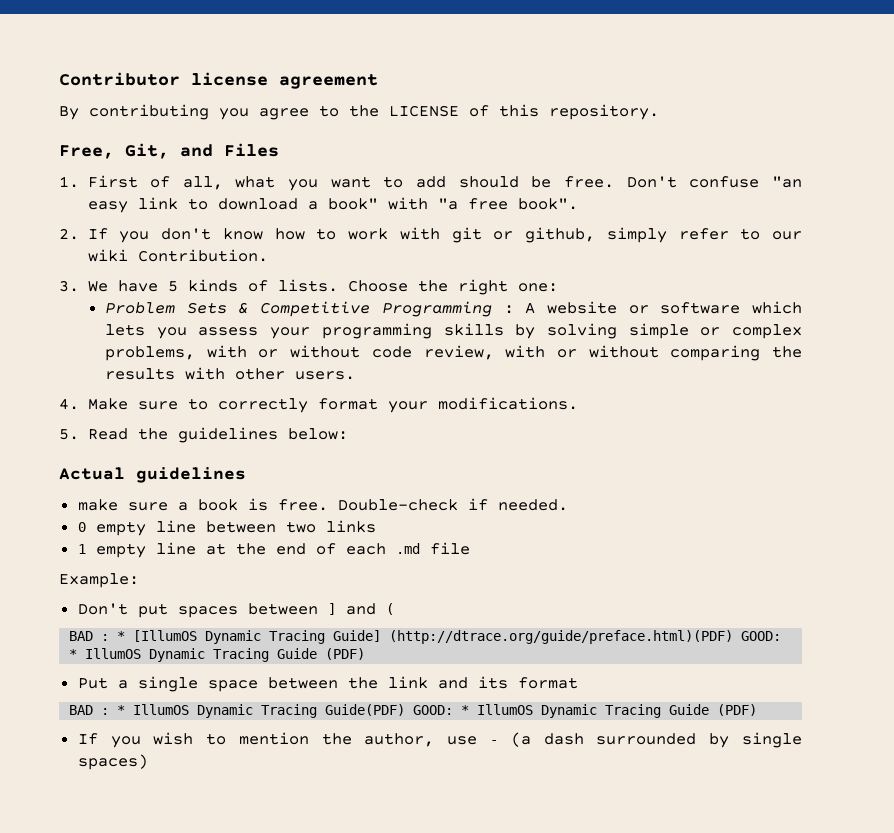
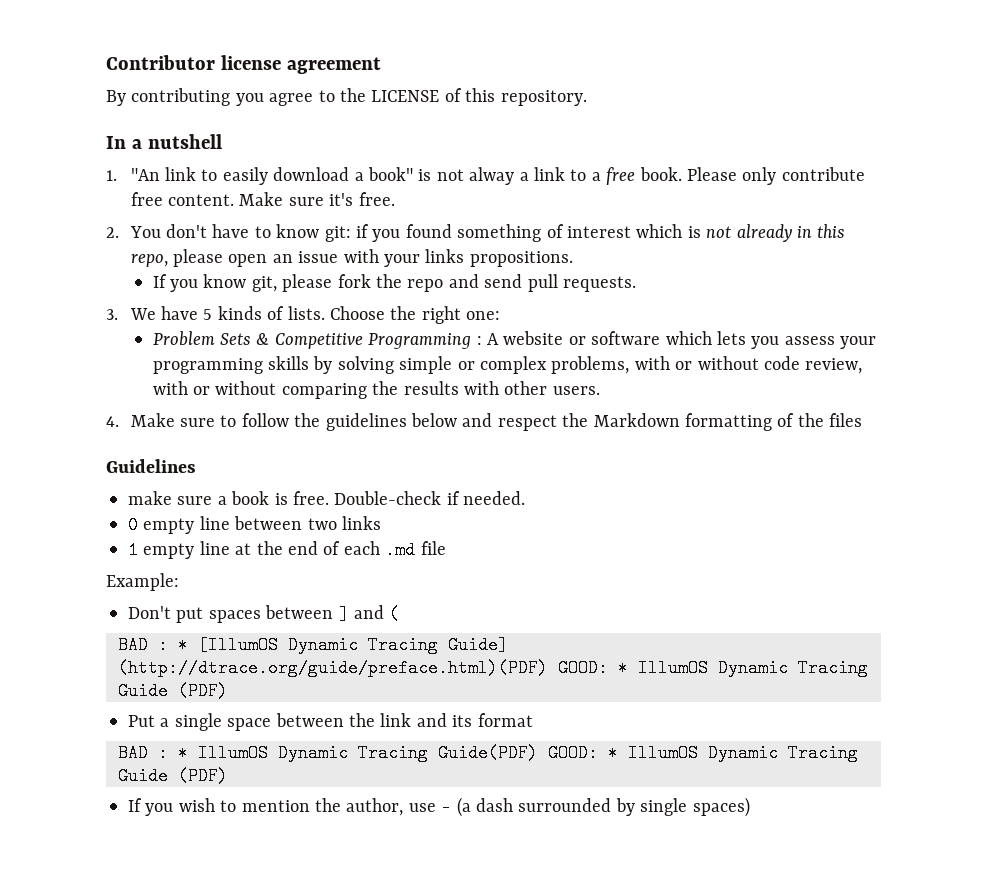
- Free, Git, and Files
- 1. First of all, what you want to add should be free. Don't confuse "an easy link to download a book" with "a free book".
- 2. If you don't know how to work with git or github, simply refer to our wiki Contribution.
+ In a nutshell
+ 1. "An link to easily download a book" is not alway a link to a free book. Please only contribute free content. Make sure it's free.
+ 2. You don't have to know git: if you found something of interest which is not already in this repo, please open an issue with your links propositions.
+ If you know git, please fork the repo and send pull requests.
- 4. Make sure to correctly format your modifications.
- 5. Read the guidelines below:
- Actual guidelines
+ 4. Make sure to follow the guidelines below and respect the Markdown formatting of the files
+ Guidelines

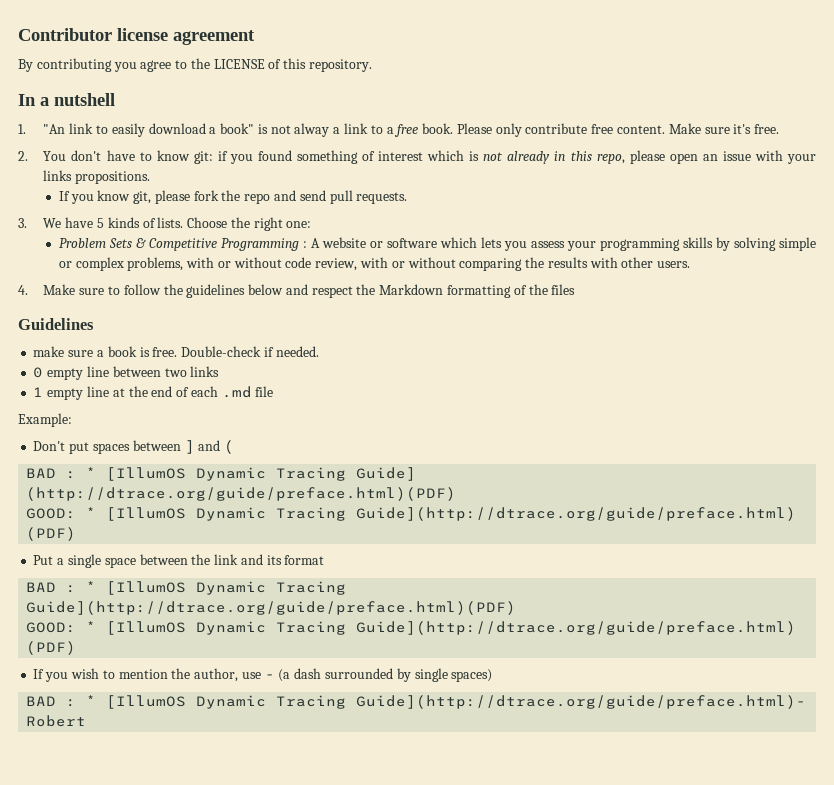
- BAD : * [IllumOS Dynamic Tracing Guide] (http://dtrace.org/guide/preface.html)(PDF) GOOD: * IllumOS Dynamic Tracing Guide (PDF)
+ BAD : * [IllumOS Dynamic Tracing Guide] (http://dtrace.org/guide/preface.html)(PDF)
+ GOOD: * [IllumOS Dynamic Tracing Guide](http://dtrace.org/guide/preface.html) (PDF)
- BAD : * IllumOS Dynamic Tracing Guide(PDF) GOOD: * IllumOS Dynamic Tracing Guide (PDF)
+ BAD : * [IllumOS Dynamic Tracing Guide](http://dtrace.org/guide/preface.html)(PDF)
+ GOOD: * [IllumOS Dynamic Tracing Guide](http://dtrace.org/guide/preface.html) (PDF)
+ BAD : * [IllumOS Dynamic Tracing Guide](http://dtrace.org/guide/preface.html)- Robert

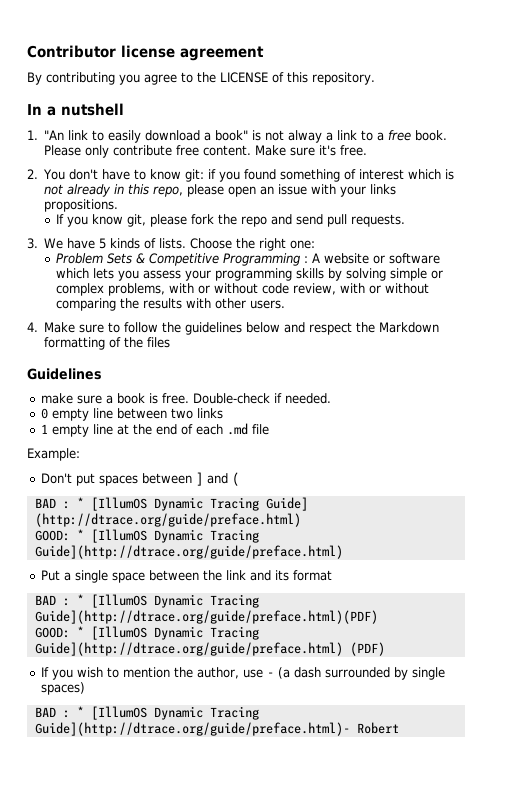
- BAD : * [IllumOS Dynamic Tracing Guide] (http://dtrace.org/guide/preface.html)(PDF)
- GOOD: * [IllumOS Dynamic Tracing Guide](http://dtrace.org/guide/preface.html) (PDF)
+ BAD : * [IllumOS Dynamic Tracing Guide] (http://dtrace.org/guide/preface.html)
+ GOOD: * [IllumOS Dynamic Tracing Guide](http://dtrace.org/guide/preface.html)

